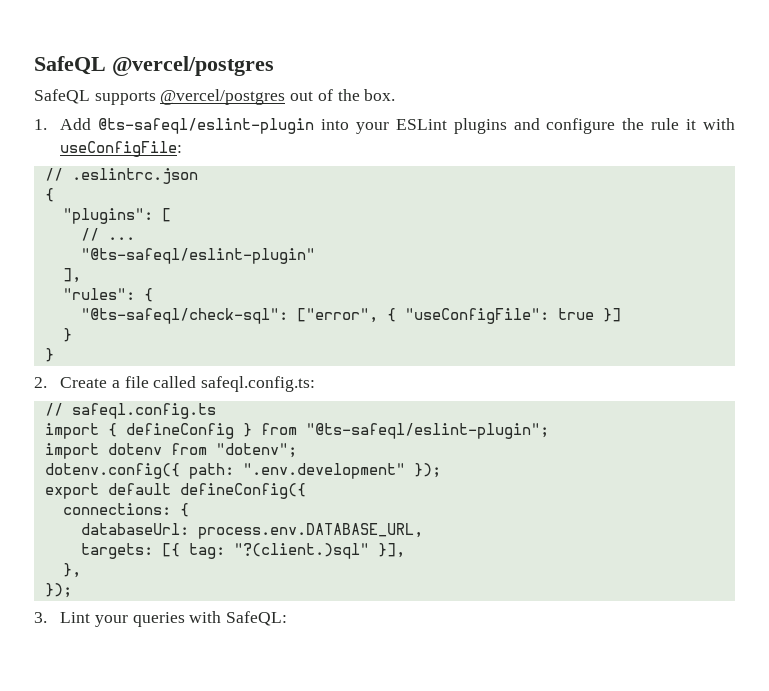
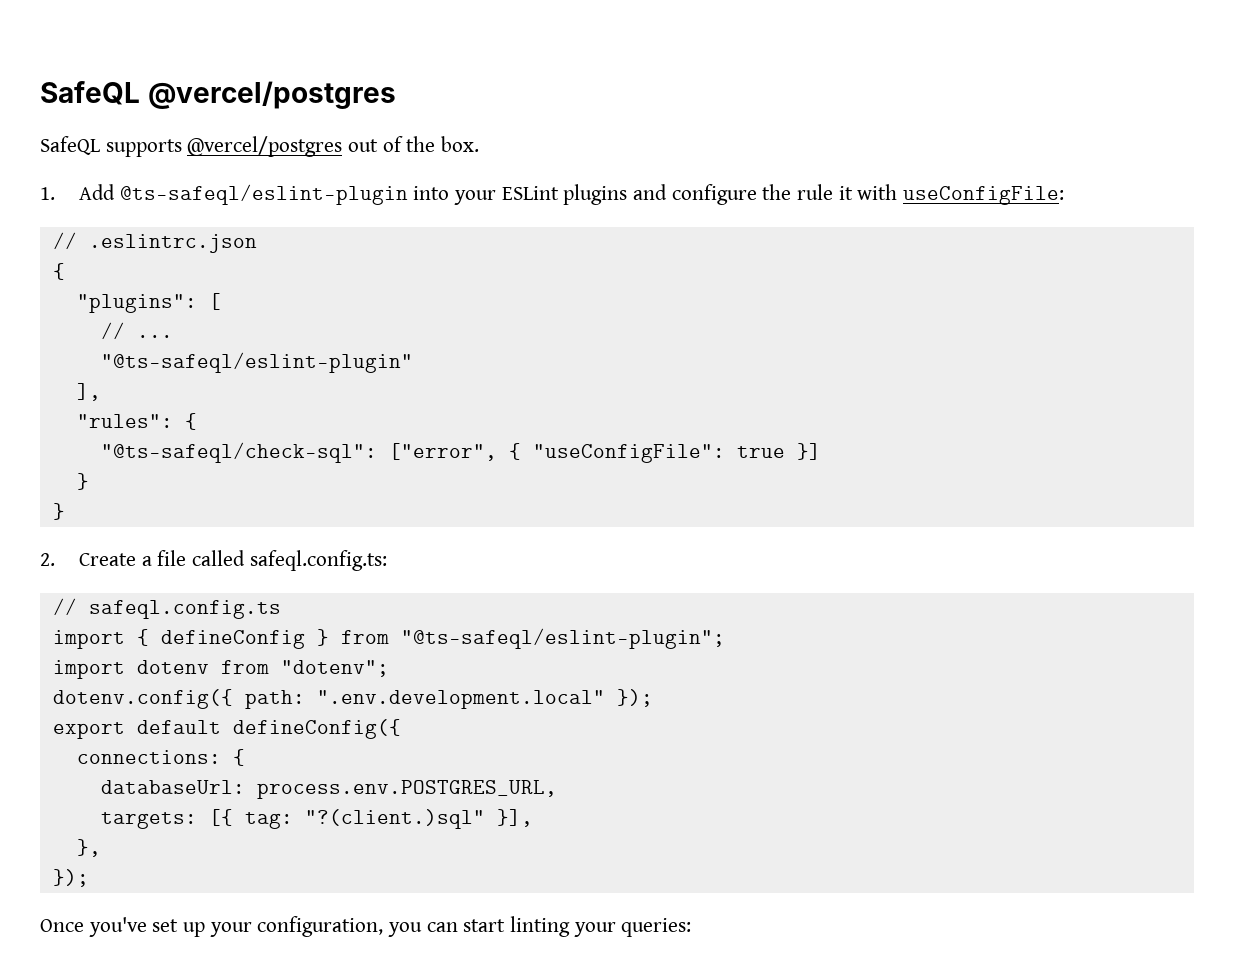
- dotenv.config({ path: ".env.development" });
+ dotenv.config({ path: ".env.development.local" });
- databaseUrl: process.env.DATABASE_URL,
+ databaseUrl: process.env.POSTGRES_URL,
- 3. Lint your queries with SafeQL:
+ Once you've set up your configuration, you can start linting your queries:

